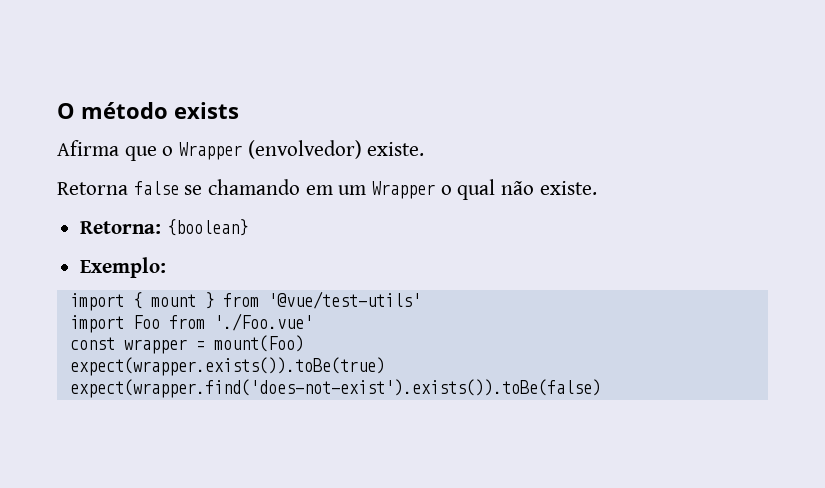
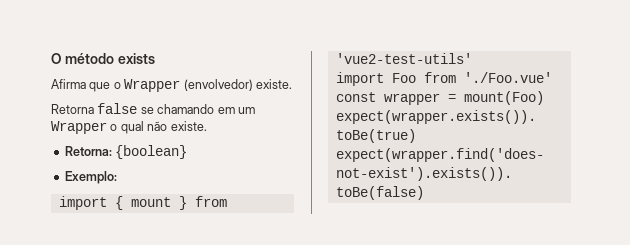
- import { mount } from '@vue/test-utils'
+ import { mount } from 'vue2-test-utils'

